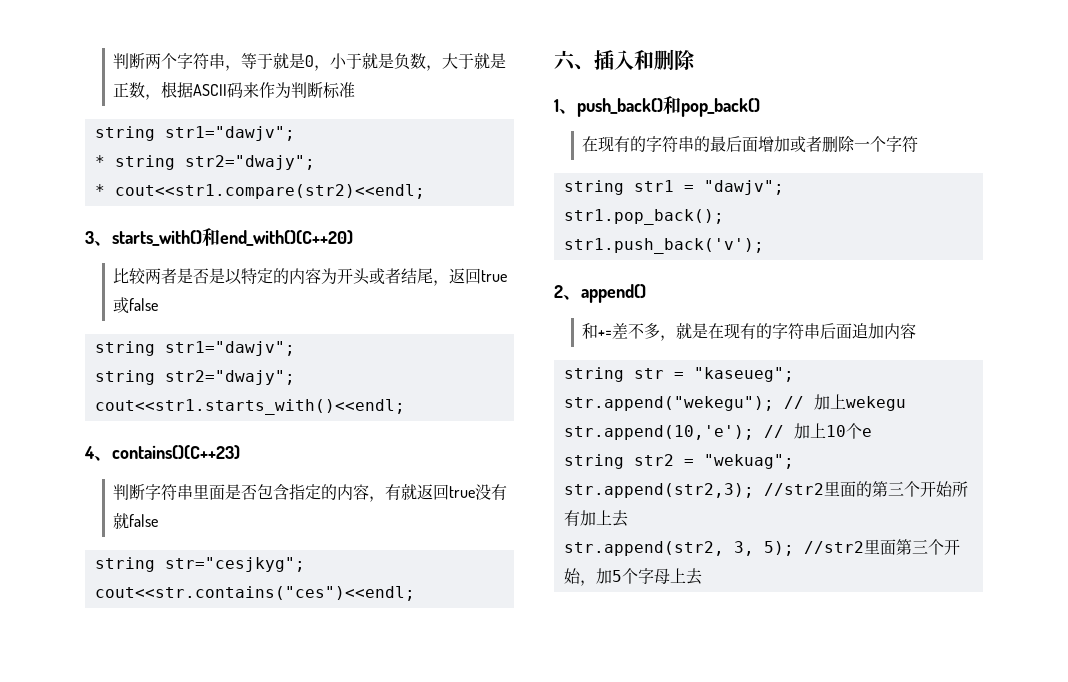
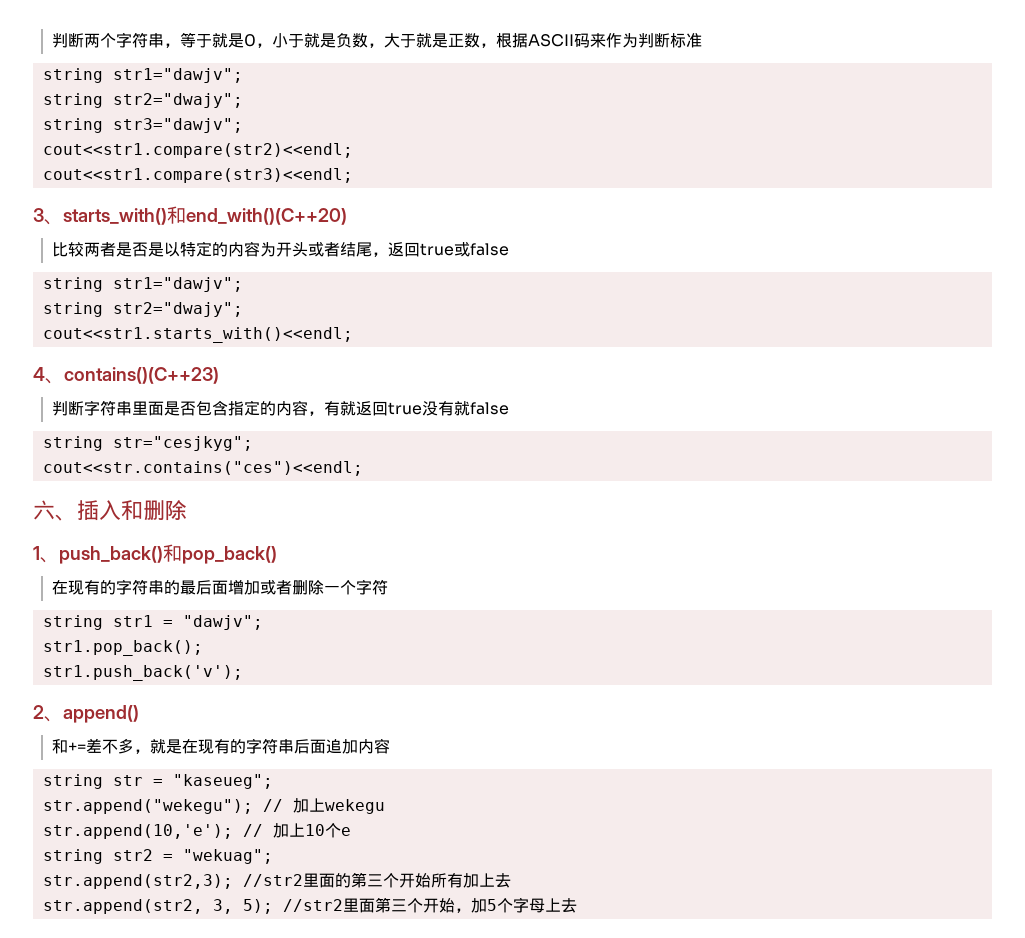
  判断两个字符串，等于就是0，小于就是负数，大于就是正数，根据ASCII码来作为判断标准
  string str1="dawjv";
- * string str2="dwajy";
- * cout<<str1.compare(str2)<<endl;
+ string str2="dwajy";
+ string str3="dawjv";
+ cout<<str1.compare(str2)<<endl;
+ cout<<str1.compare(str3)<<endl;

